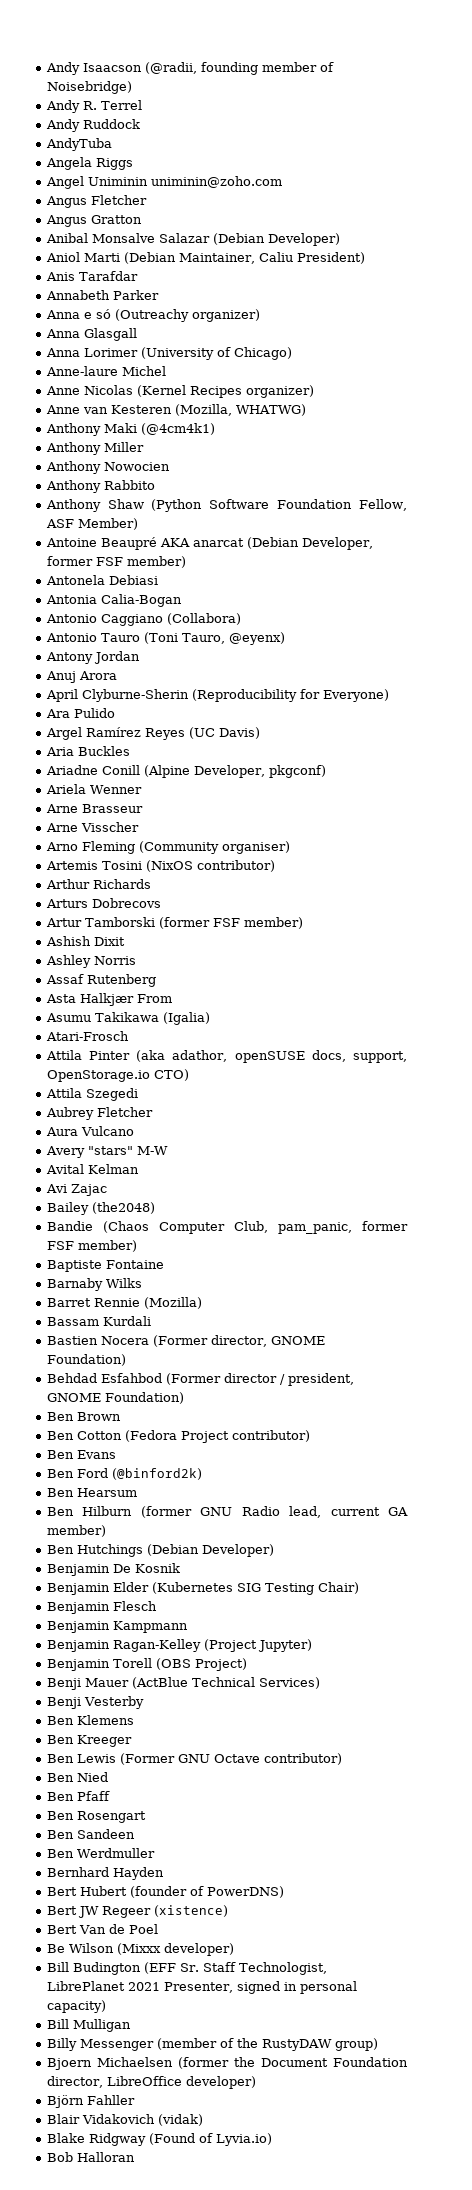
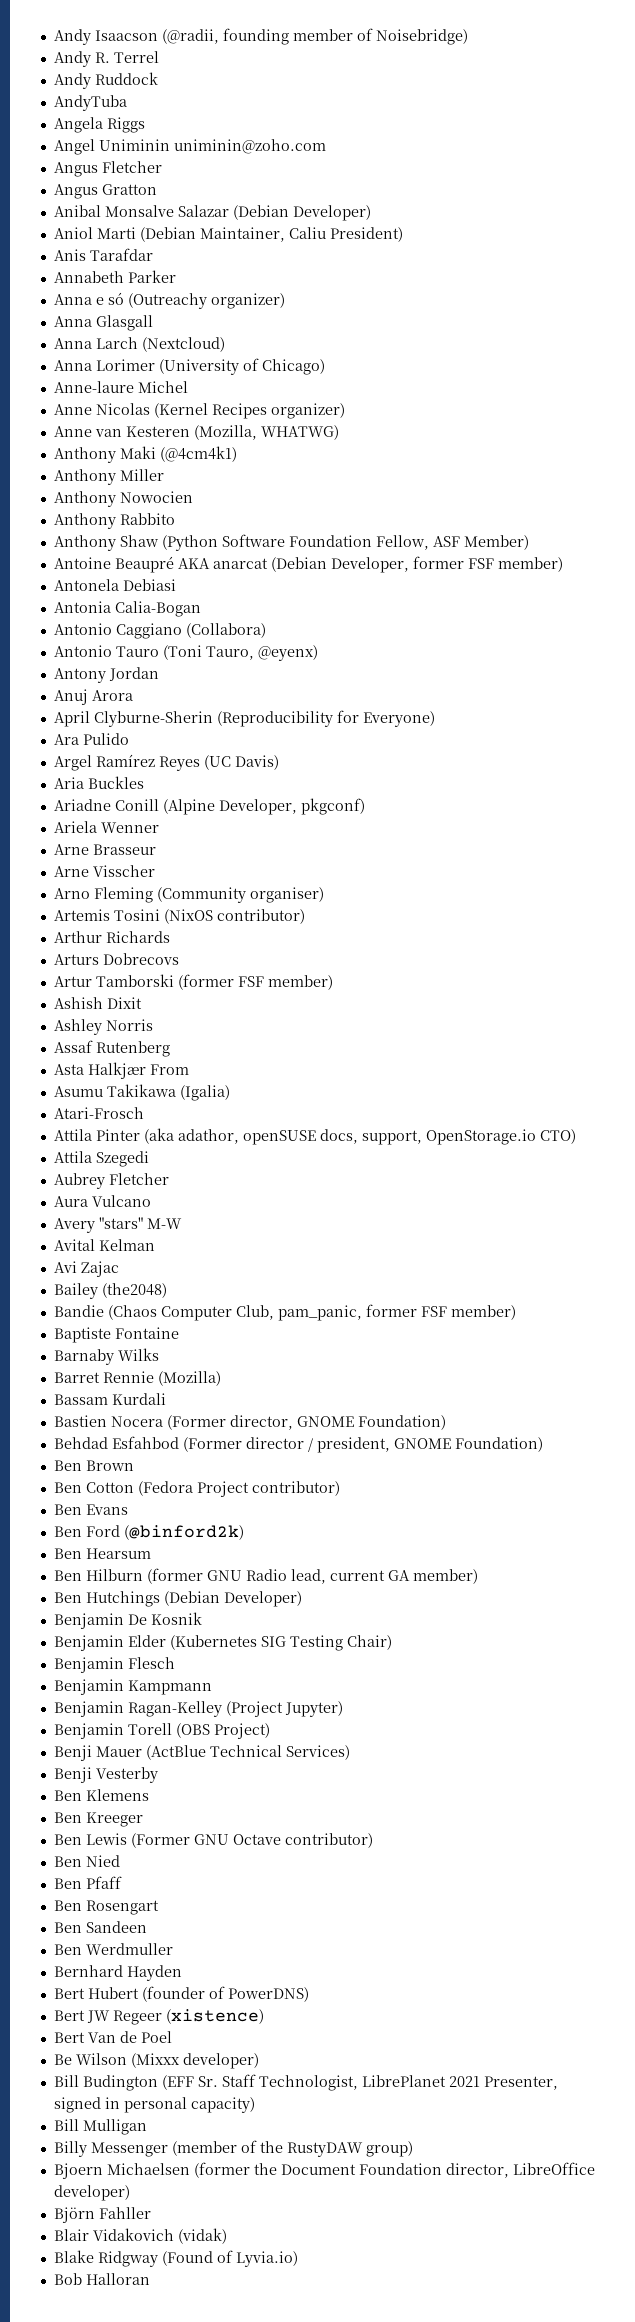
+ Anna Larch (Nextcloud)

